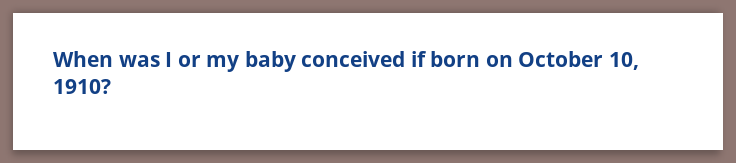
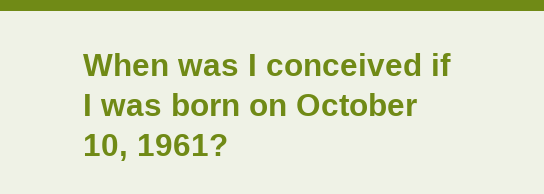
- When was I or my baby conceived if born on October 10, 1910?
+ When was I conceived if I was born on October 10, 1961?

